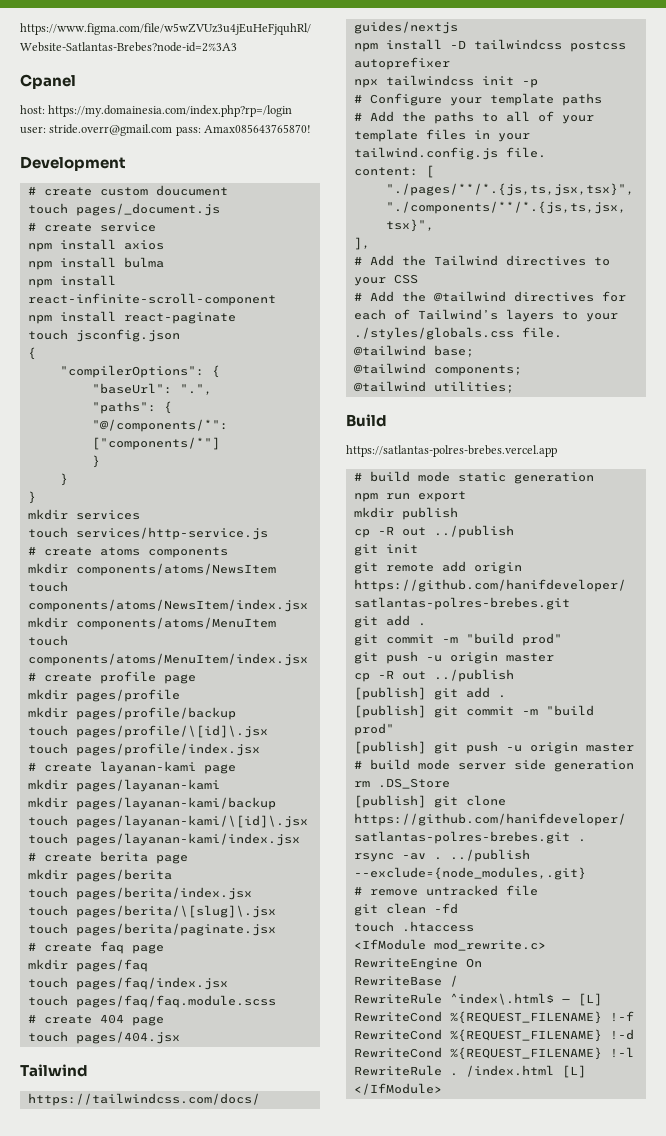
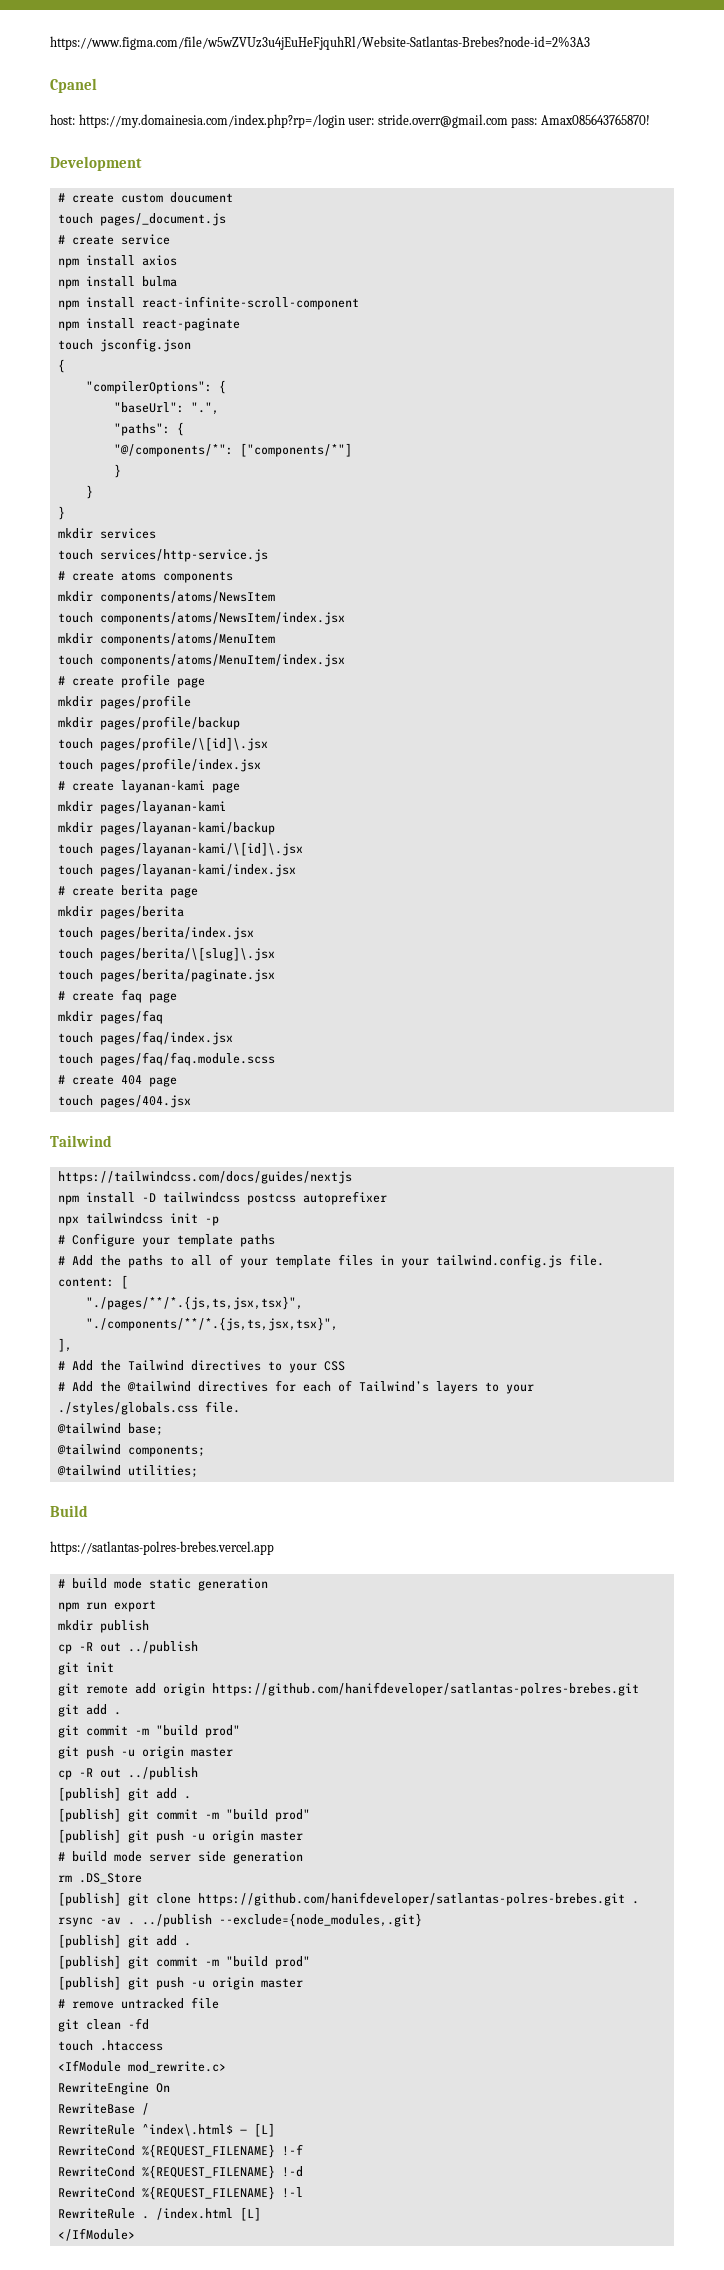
  rsync -av . ../publish --exclude={node_modules,.git}
+ [publish] git add .
+ [publish] git commit -m "build prod"
+ [publish] git push -u origin master

